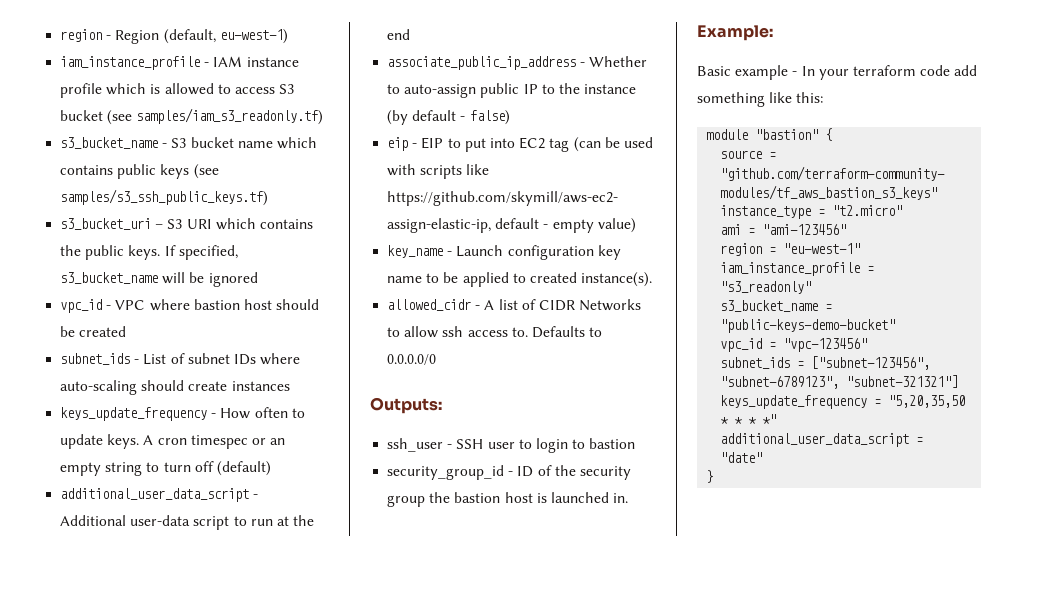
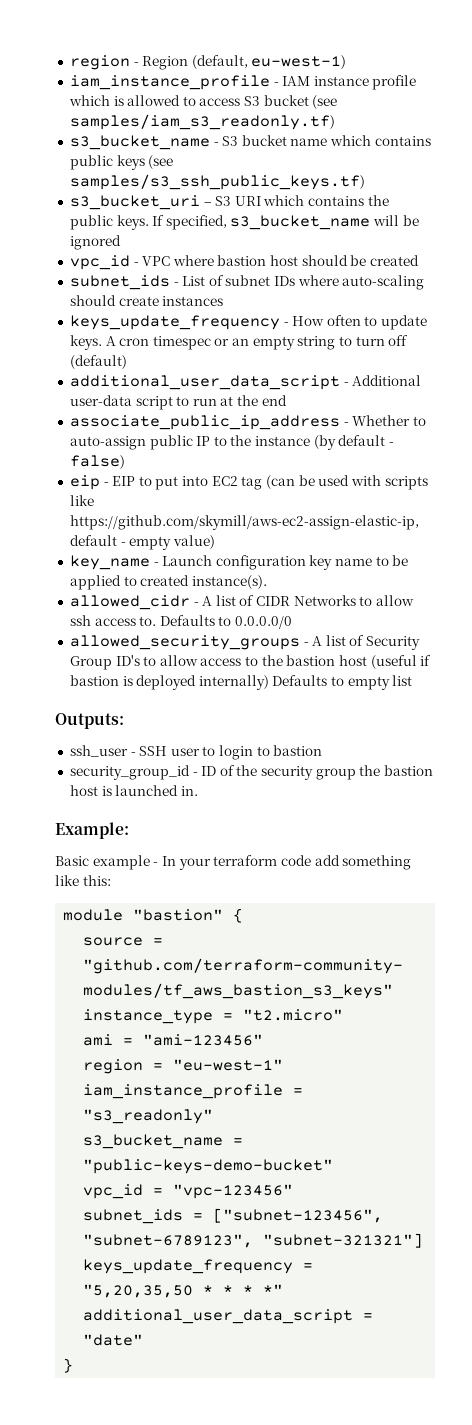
+ allowed_security_groups - A list of Security Group ID's to allow access to the bastion host (useful if bastion is deployed internally) Defaults to empty list

